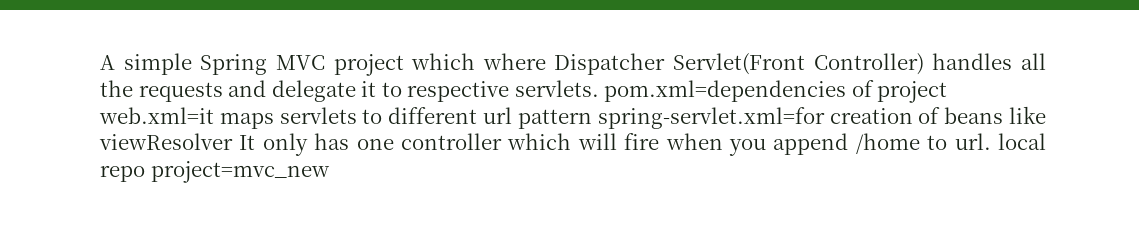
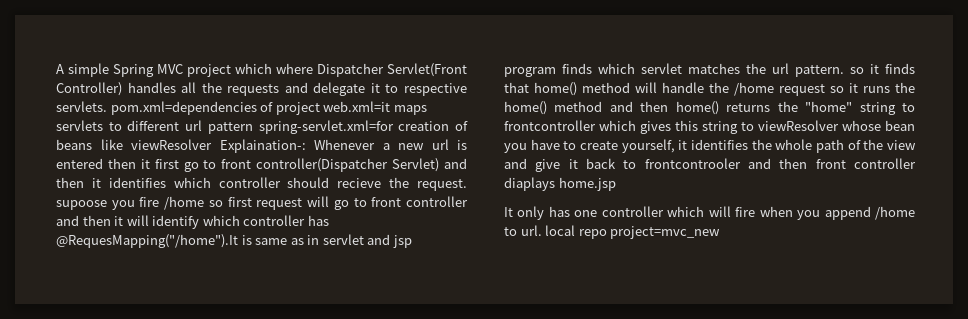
- A simple Spring MVC project which where Dispatcher Servlet(Front Controller) handles all the requests and delegate it to respective servlets. pom.xml=dependencies of project web.xml=it maps servlets to different url pattern spring-servlet.xml=for creation of beans like viewResolver It only has one controller which will fire when you append /home to url. local repo project=mvc_new
+ A simple Spring MVC project which where Dispatcher Servlet(Front Controller) handles all the requests and delegate it to respective servlets. pom.xml=dependencies of project web.xml=it maps servlets to different url pattern spring-servlet.xml=for creation of beans like viewResolver Explaination-: Whenever a new url is entered then it first go to front controller(Dispatcher Servlet) and then it identifies which controller should recieve the request. supoose you fire /home so first request will go to front controller and then it will identify which controller has @RequesMapping("/home").It is same as in servlet and jsp program finds which servlet matches the url pattern. so it finds that home() method will handle the /home request so it runs the home() method and then home() returns the "home" string to frontcontroller which gives this string to viewResolver whose bean you have to create yourself, it identifies the whole path of the view and give it back to frontcontrooler and then front controller diaplays home.jsp
+ It only has one controller which will fire when you append /home to url. local repo project=mvc_new

